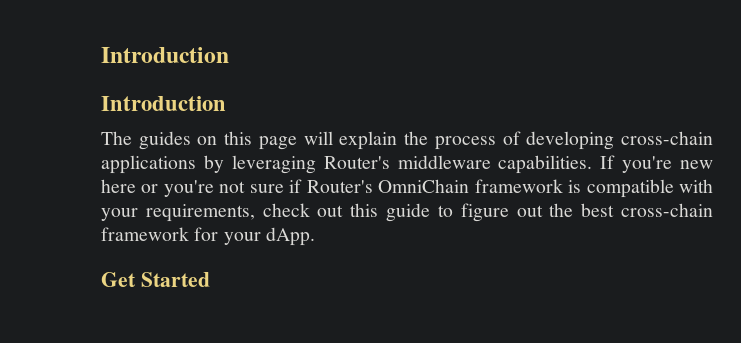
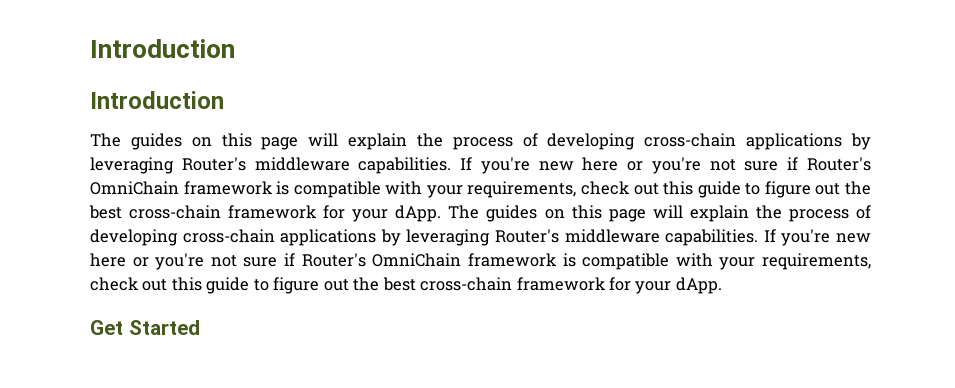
- If you're new here or you're not sure if Router's OmniChain framework is compatible with your requirements, check out this guide to figure out the best cross-chain framework for your dApp.
+ If you're new here or you're not sure if Router's OmniChain framework is compatible with your requirements, check out this guide to figure out the best cross-chain framework for your dApp. The guides on this page will explain the process of developing cross-chain applications by leveraging Router's middleware capabilities. If you're new here or you're not sure if Router's OmniChain framework is compatible with your requirements, check out this guide to figure out the best cross-chain framework for your dApp.

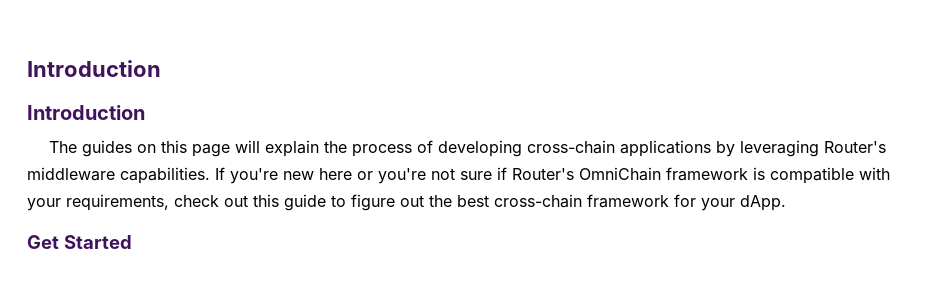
- If you're new here or you're not sure if Router's OmniChain framework is compatible with your requirements, check out this guide to figure out the best cross-chain framework for your dApp. The guides on this page will explain the process of developing cross-chain applications by leveraging Router's middleware capabilities. If you're new here or you're not sure if Router's OmniChain framework is compatible with your requirements, check out this guide to figure out the best cross-chain framework for your dApp.
+ If you're new here or you're not sure if Router's OmniChain framework is compatible with your requirements, check out this guide to figure out the best cross-chain framework for your dApp.

